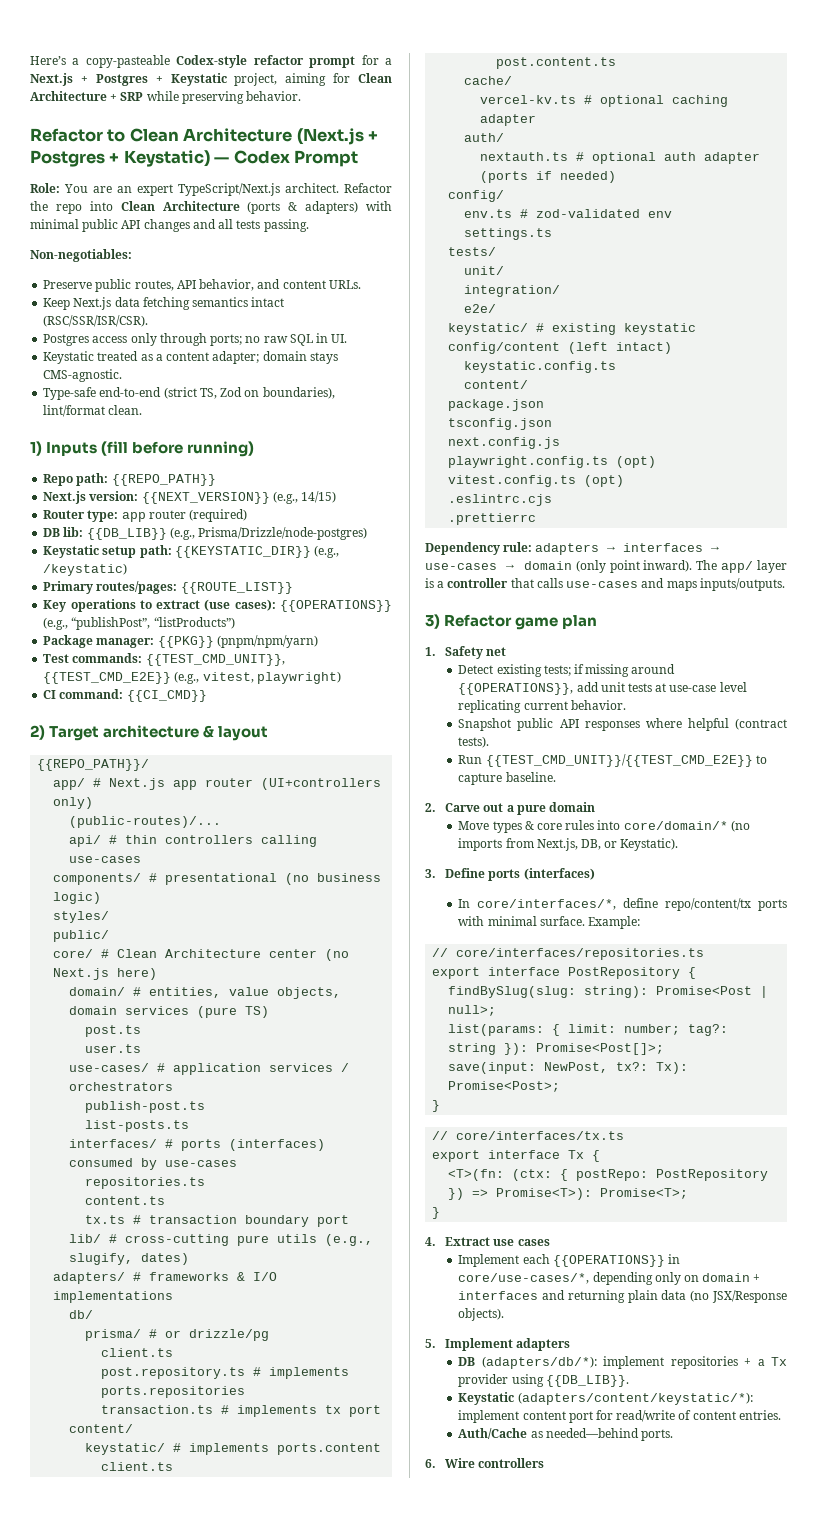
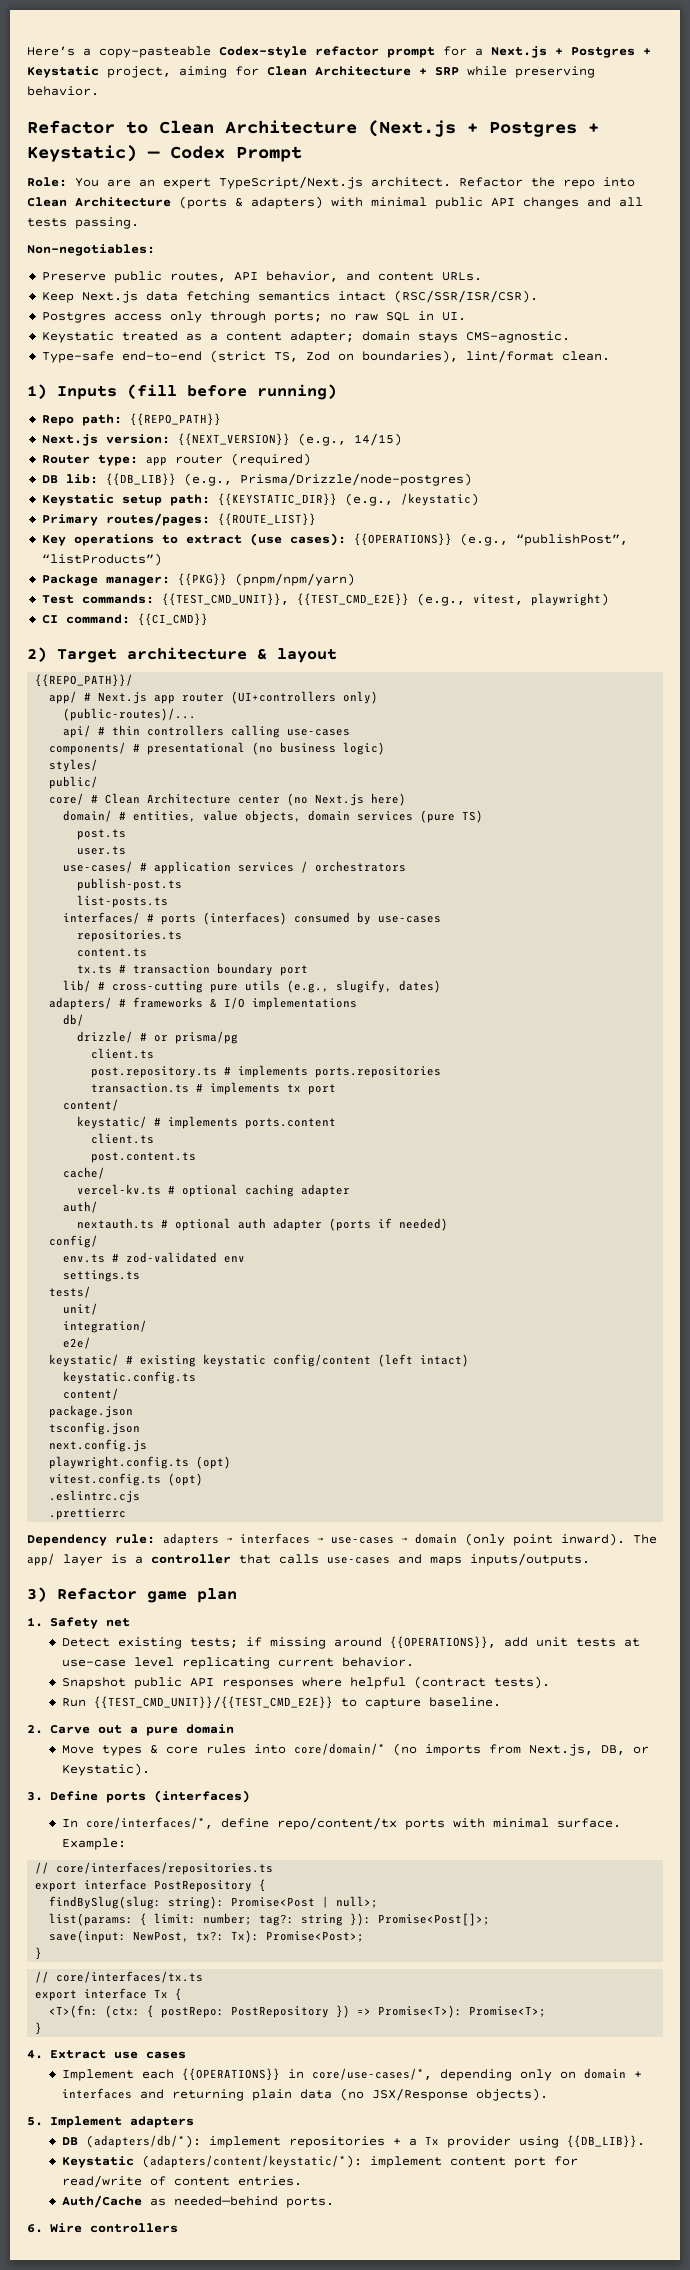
- prisma/ # or drizzle/pg
+ drizzle/ # or prisma/pg

